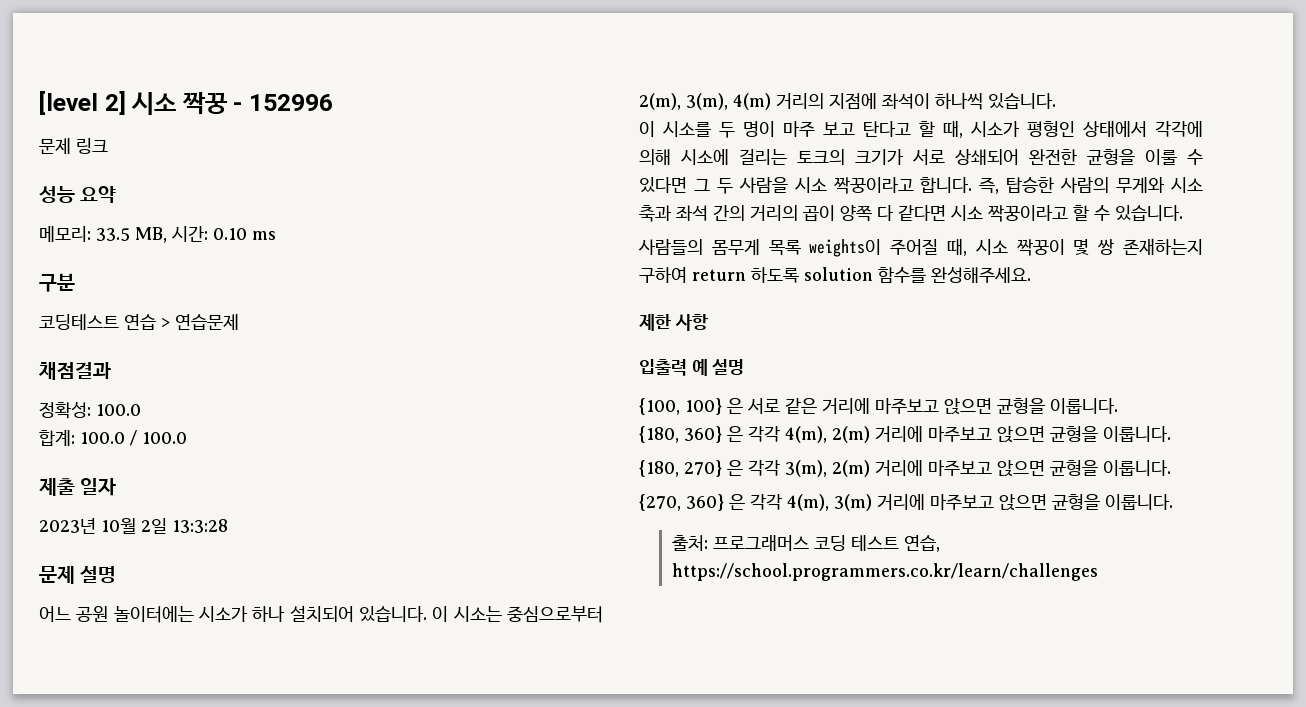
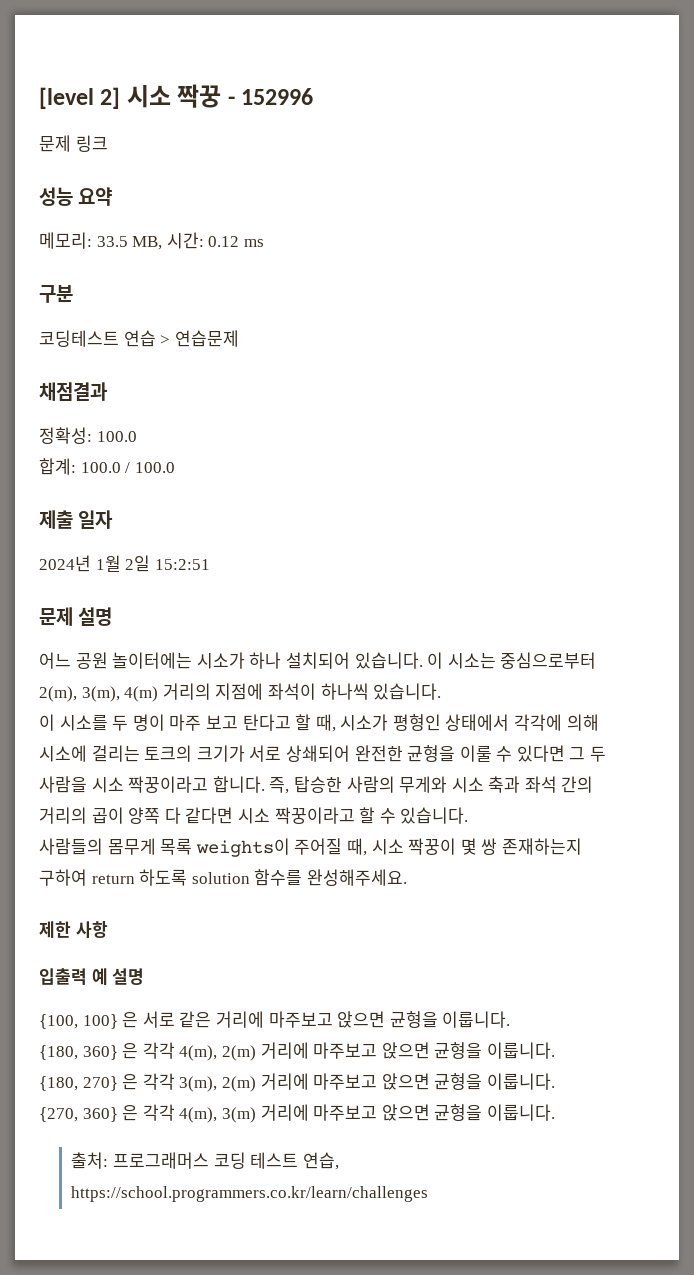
- 메모리: 33.5 MB, 시간: 0.10 ms
+ 메모리: 33.5 MB, 시간: 0.12 ms
- 2023년 10월 2일 13:3:28
+ 2024년 1월 2일 15:2:51

